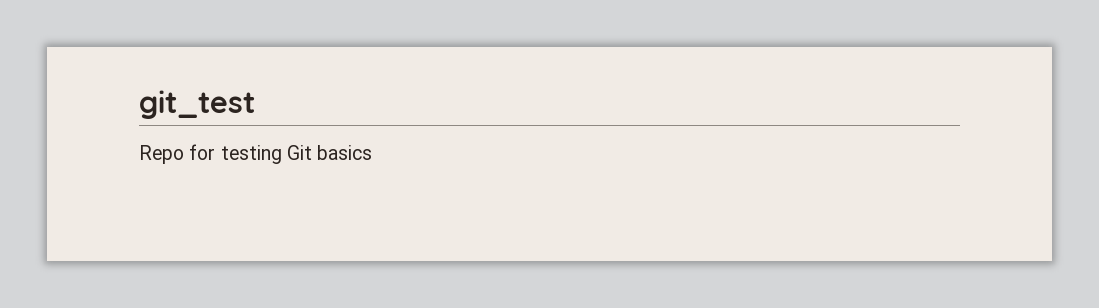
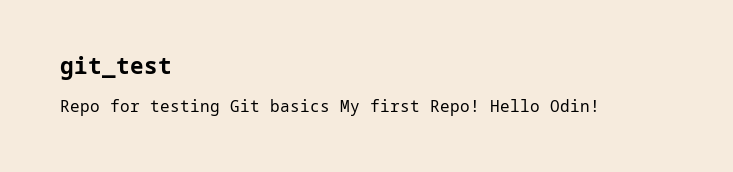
- Repo for testing Git basics
+ Repo for testing Git basics My first Repo! Hello Odin!

